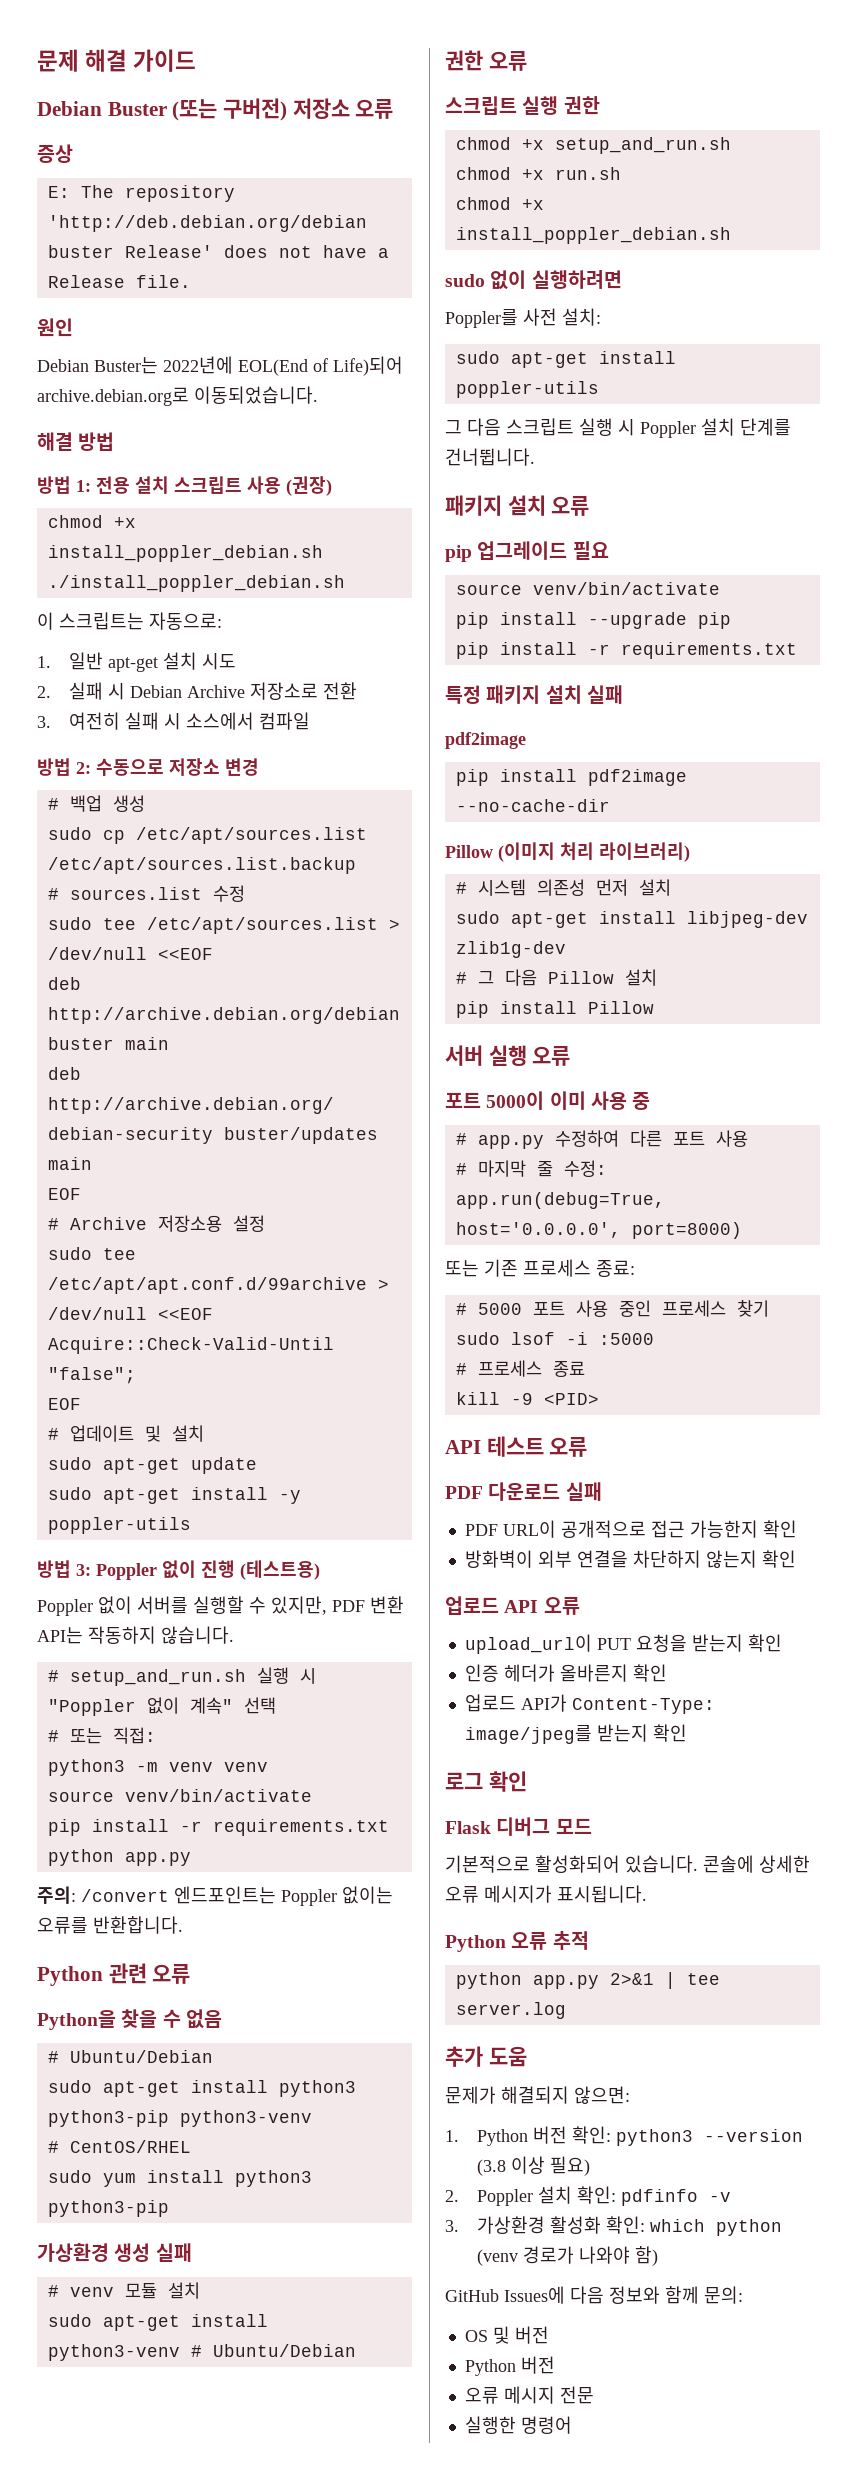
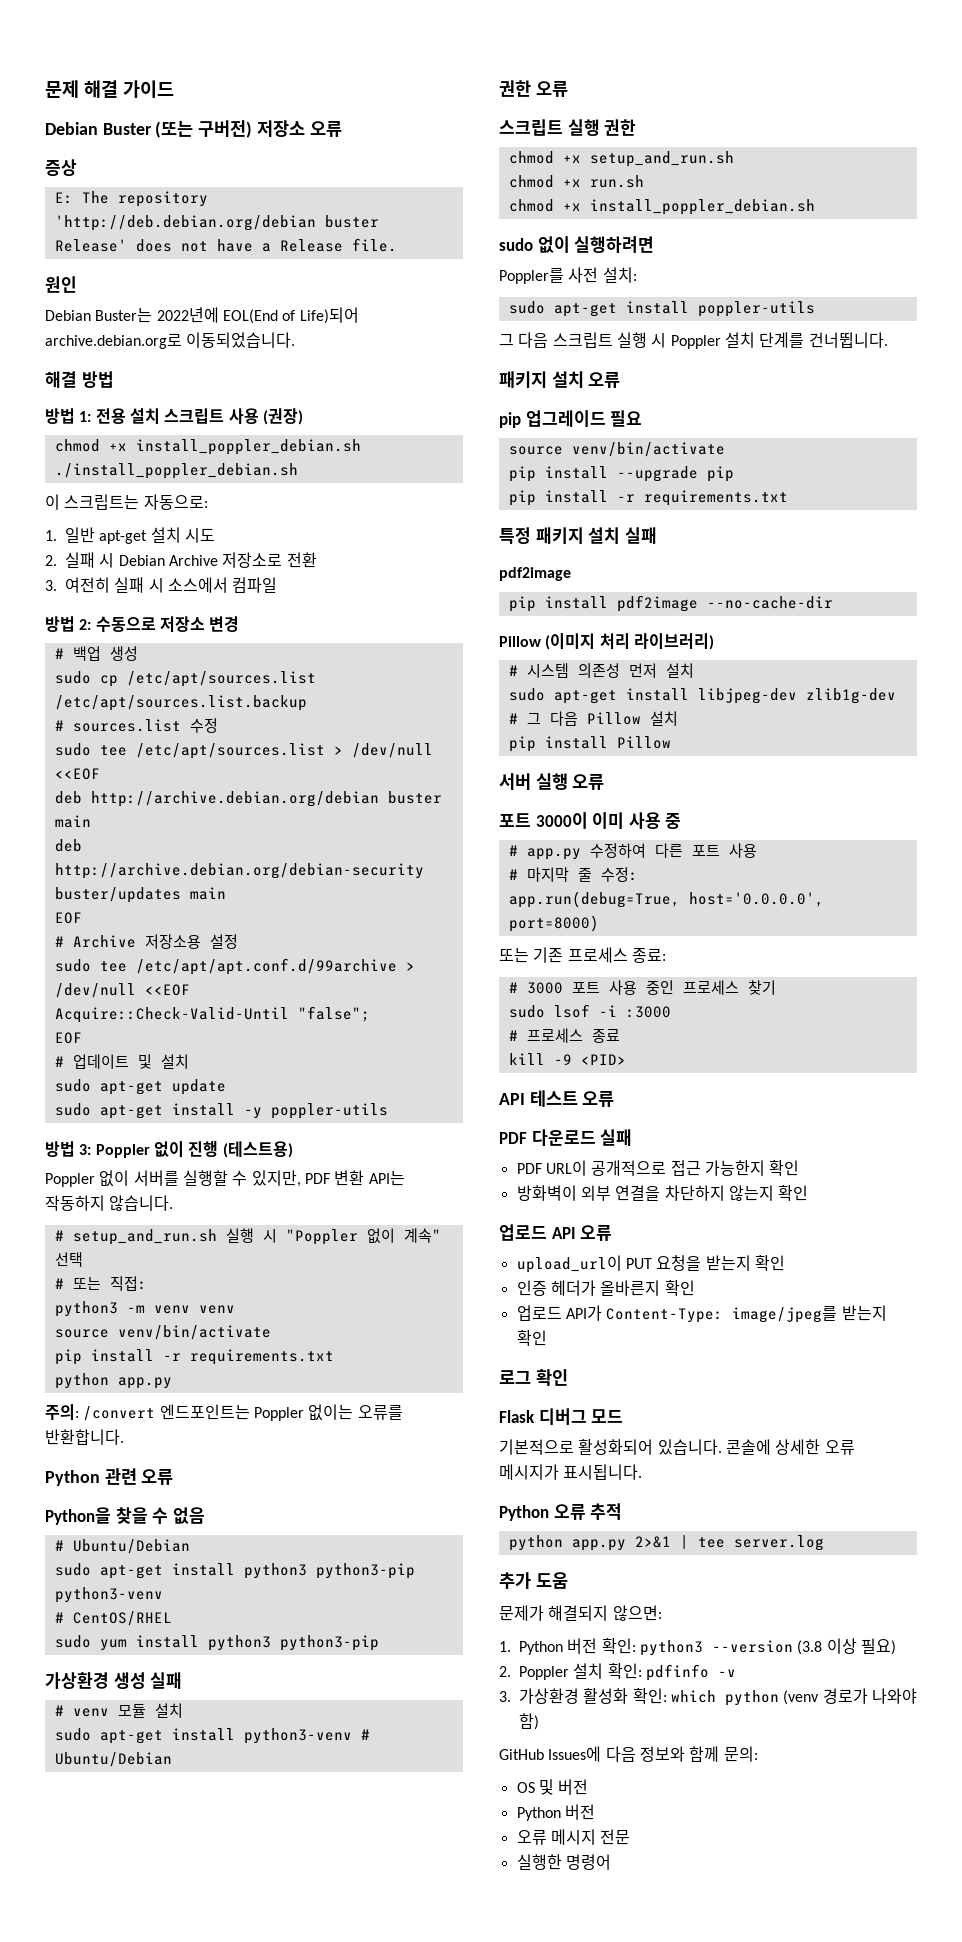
- 포트 5000이 이미 사용 중
+ 포트 3000이 이미 사용 중
- # 5000 포트 사용 중인 프로세스 찾기
+ # 3000 포트 사용 중인 프로세스 찾기
- sudo lsof -i :5000
+ sudo lsof -i :3000

